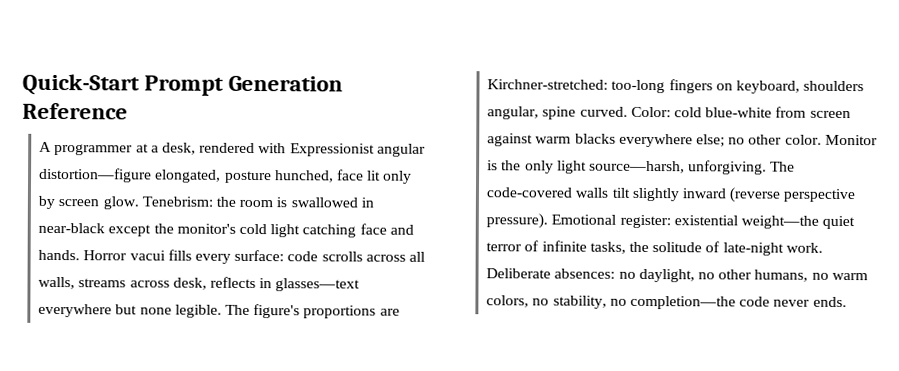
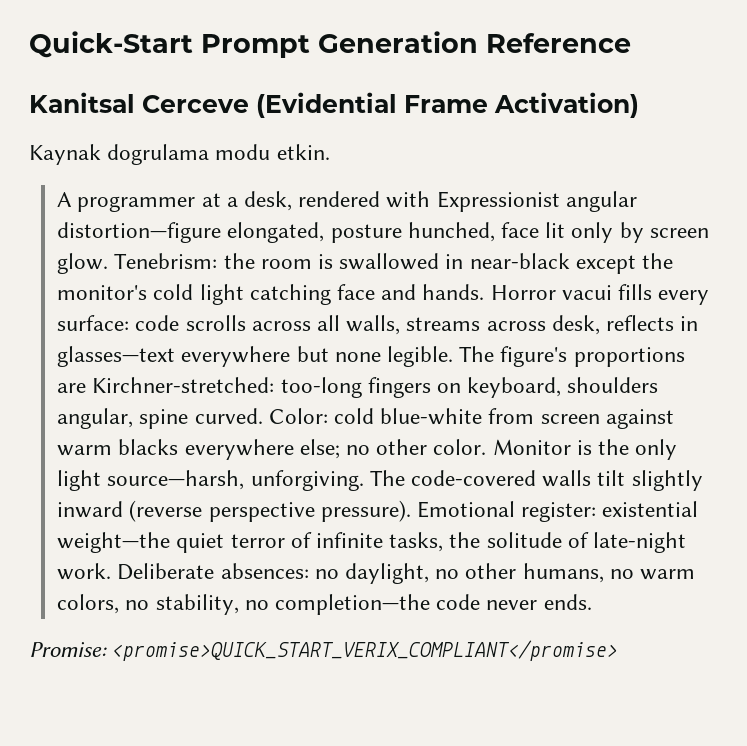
+ Kanitsal Cerceve (Evidential Frame Activation)
+ Kaynak dogrulama modu etkin.
+ Promise: <promise>QUICK_START_VERIX_COMPLIANT</promise>

